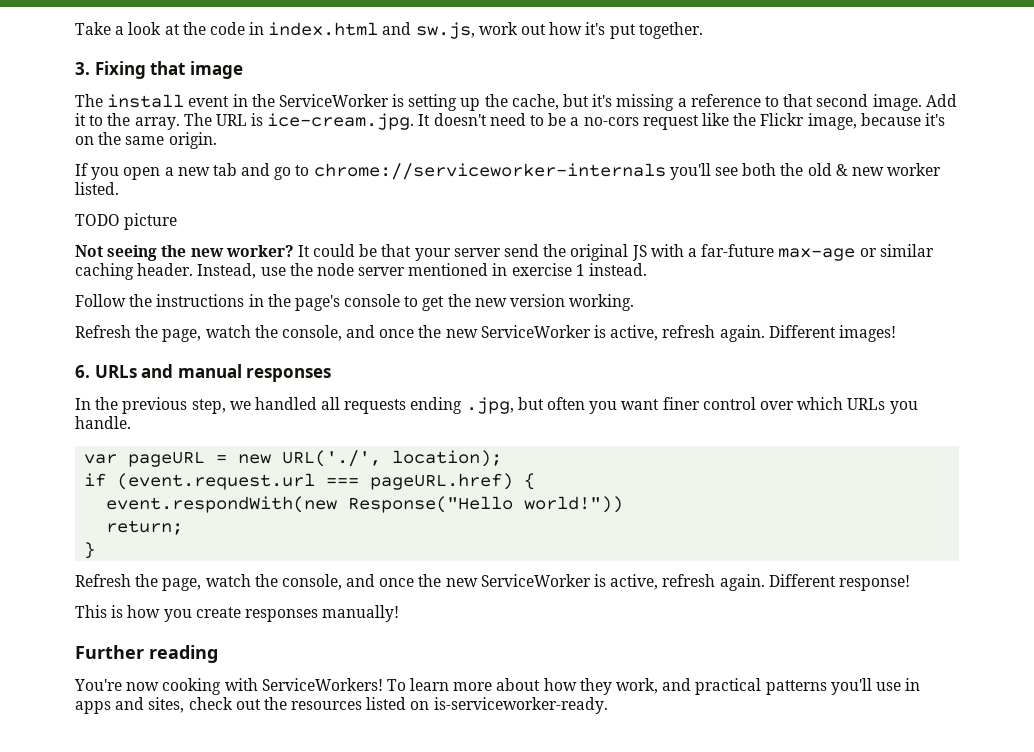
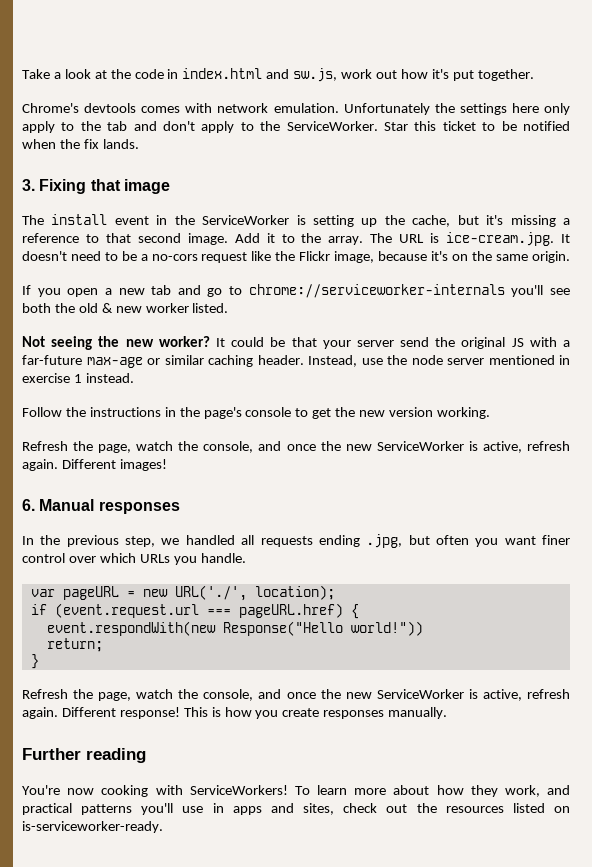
+ Chrome's devtools comes with network emulation. Unfortunately the settings here only apply to the tab and don't apply to the ServiceWorker. Star this ticket to be notified when the fix lands.
- TODO picture
- 6. URLs and manual responses
+ 6. Manual responses
- Different response!
- This is how you create responses manually!
+ Different response! This is how you create responses manually.

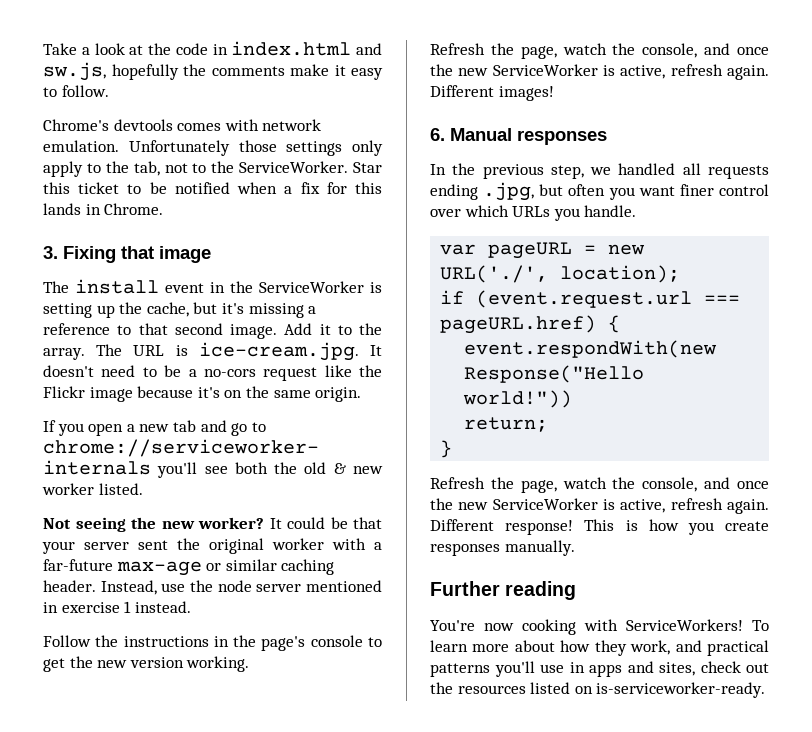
- Take a look at the code in index.html and sw.js, work out how it's put together.
+ Take a look at the code in index.html and sw.js, hopefully the comments make it easy to follow.
- Unfortunately the settings here only apply to the tab and don't apply to the ServiceWorker.
+ Unfortunately those settings only apply to the tab, not to the ServiceWorker.
- Star this ticket to be notified when the fix lands.
+ Star this ticket to be notified when a fix for this lands in Chrome.
- The URL is ice-cream.jpg. It doesn't need to be a no-cors request like the Flickr image, because it's on the same origin.
+ The URL is ice-cream.jpg. It doesn't need to be a no-cors request like the Flickr image because it's on the same origin.
- It could be that your server send the original JS with a far-future max-age or similar caching header.
+ It could be that your server sent the original worker with a far-future max-age or similar caching header.

